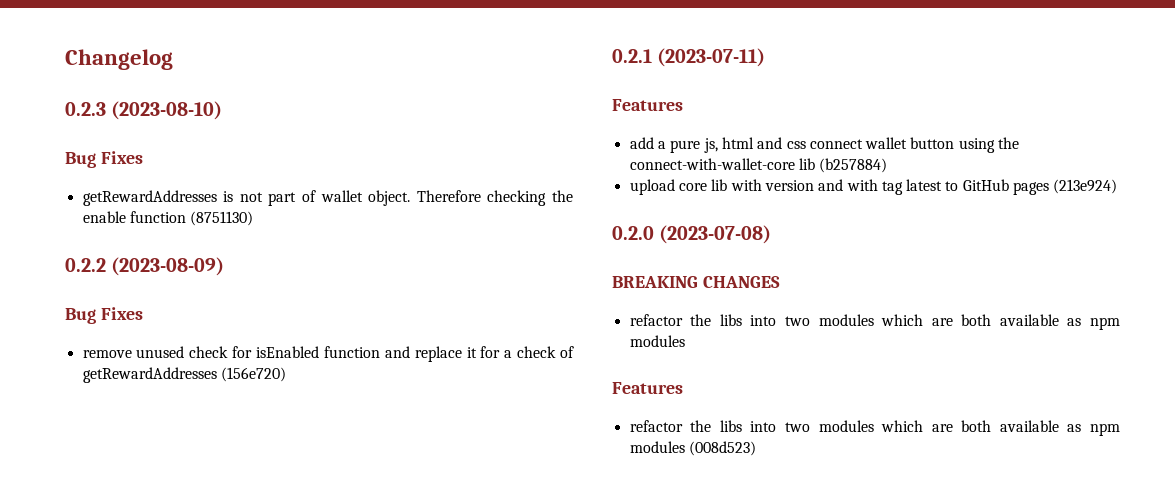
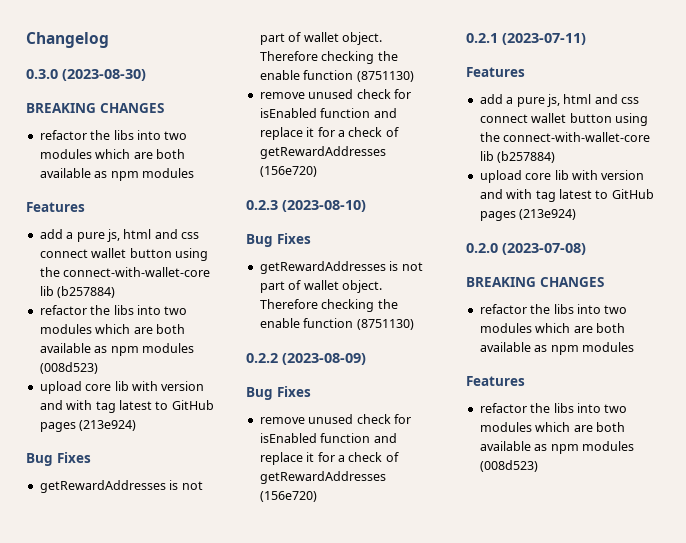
+ 0.3.0 (2023-08-30)
+ BREAKING CHANGES
+ refactor the libs into two modules which are both available as npm modules
+ Features
+ add a pure js, html and css connect wallet button using the connect-with-wallet-core lib (b257884)
+ refactor the libs into two modules which are both available as npm modules (008d523)
+ upload core lib with version and with tag latest to GitHub pages (213e924)
+ Bug Fixes
+ getRewardAddresses is not part of wallet object. Therefore checking the enable function (8751130)
+ remove unused check for isEnabled function and replace it for a check of getRewardAddresses (156e720)

